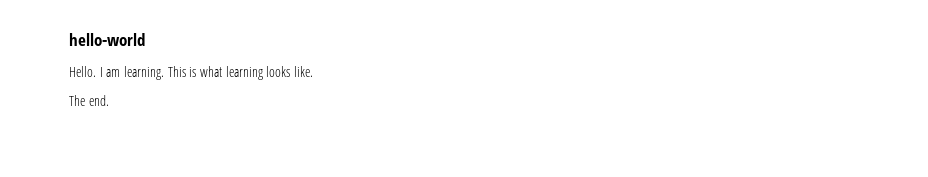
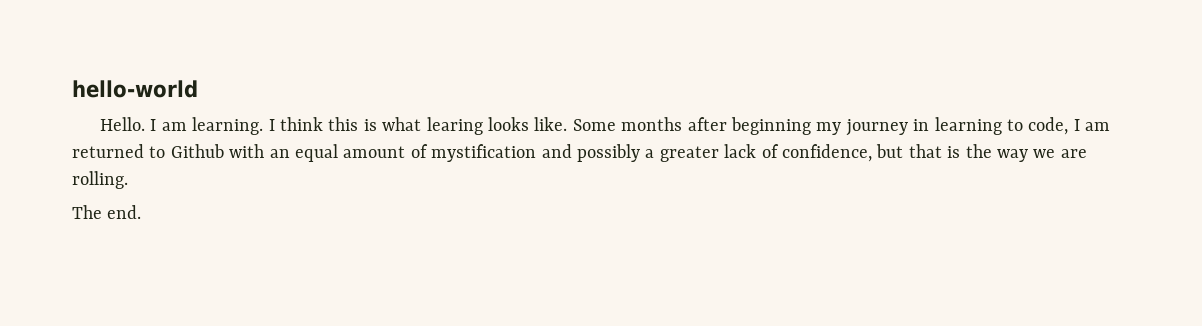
- This is what learning looks like.
+ I think this is what learing looks like. Some months after beginning my journey in learning to code, I am returned to Github with an equal amount of mystification and possibly a greater lack of confidence, but that is the way we are rolling.

